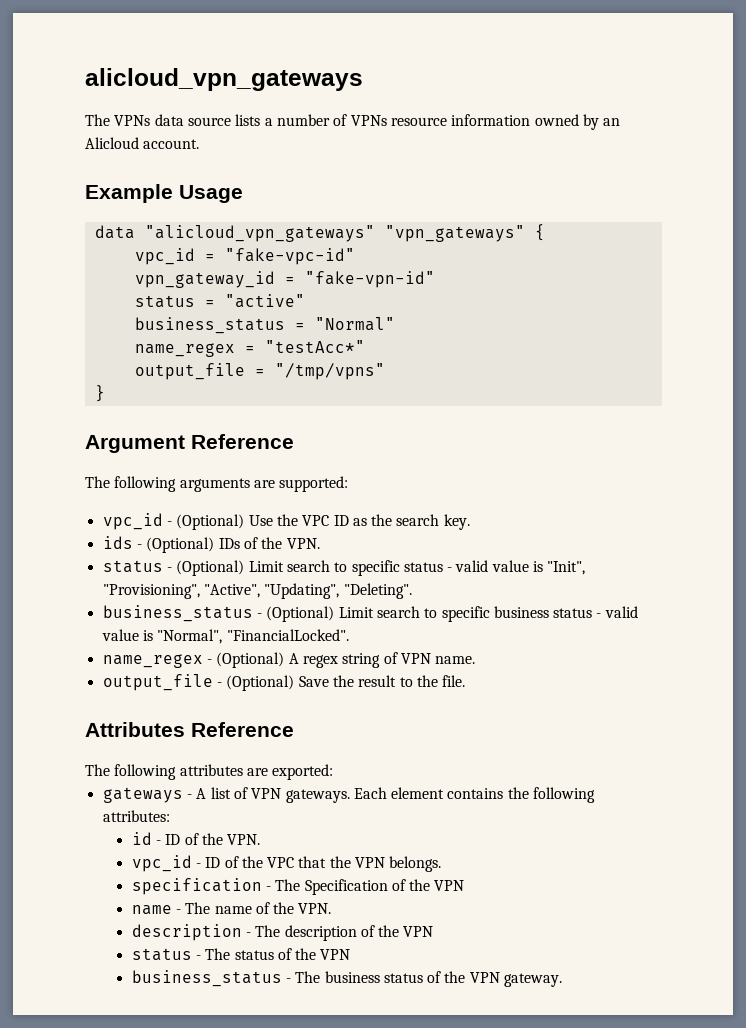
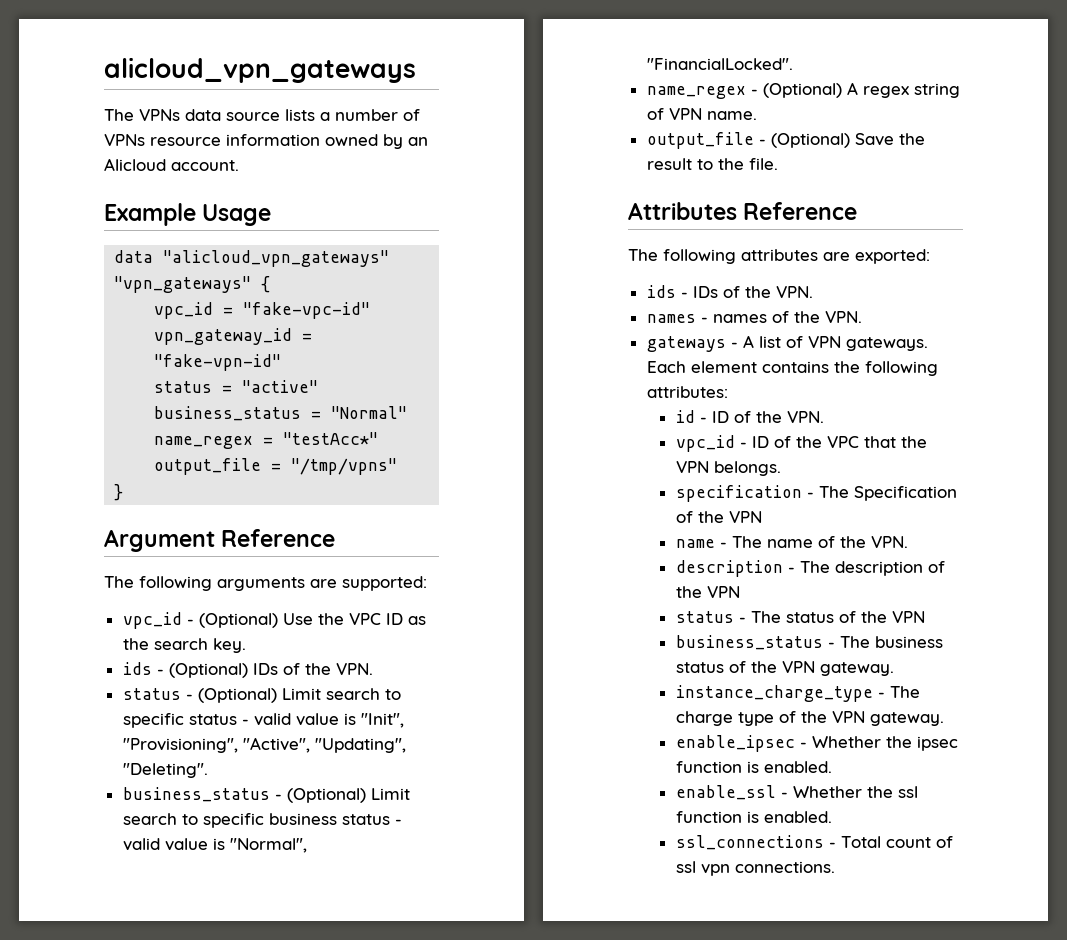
+ ids - IDs of the VPN.
+ names - names of the VPN.
+ instance_charge_type - The charge type of the VPN gateway.
+ enable_ipsec - Whether the ipsec function is enabled.
+ enable_ssl - Whether the ssl function is enabled.
+ ssl_connections - Total count of ssl vpn connections.

